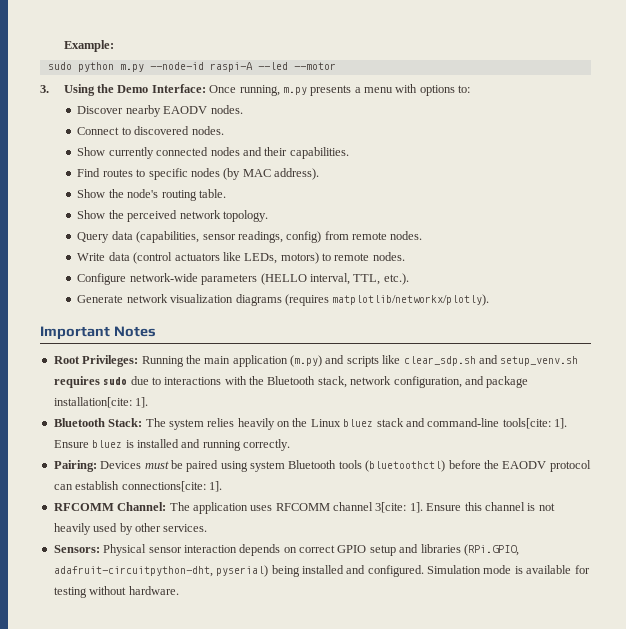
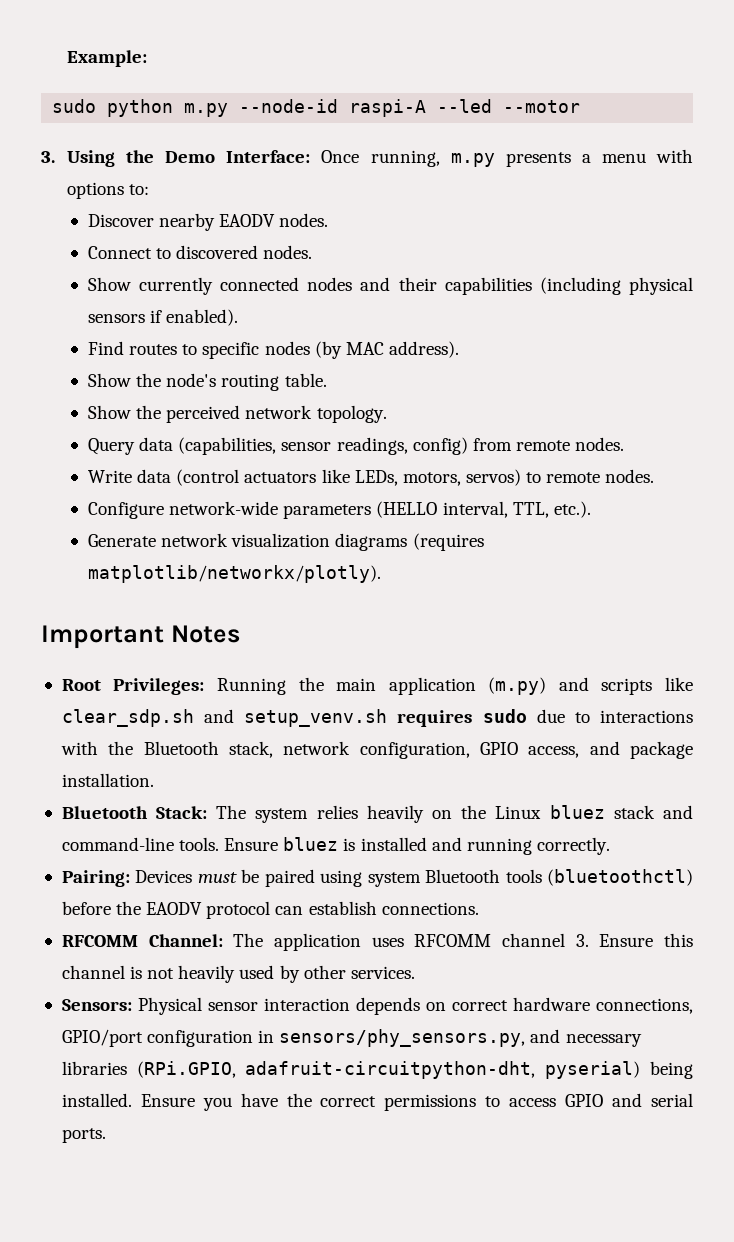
- Show currently connected nodes and their capabilities.
+ Show currently connected nodes and their capabilities (including physical sensors if enabled).
- Write data (control actuators like LEDs, motors) to remote nodes.
+ Write data (control actuators like LEDs, motors, servos) to remote nodes.
- Root Privileges: Running the main application (m.py) and scripts like clear_sdp.sh and setup_venv.sh requires sudo due to interactions with the Bluetooth stack, network configuration, and package installation[cite: 1].
+ Root Privileges: Running the main application (m.py) and scripts like clear_sdp.sh and setup_venv.sh requires sudo due to interactions with the Bluetooth stack, network configuration, GPIO access, and package installation.
- Bluetooth Stack: The system relies heavily on the Linux bluez stack and command-line tools[cite: 1].
+ Bluetooth Stack: The system relies heavily on the Linux bluez stack and command-line tools.
- Pairing: Devices must be paired using system Bluetooth tools (bluetoothctl) before the EAODV protocol can establish connections[cite: 1].
+ Pairing: Devices must be paired using system Bluetooth tools (bluetoothctl) before the EAODV protocol can establish connections.
- RFCOMM Channel: The application uses RFCOMM channel 3[cite: 1]. Ensure this channel is not heavily used by other services.
+ RFCOMM Channel: The application uses RFCOMM channel 3. Ensure this channel is not heavily used by other services.
- Sensors: Physical sensor interaction depends on correct GPIO setup and libraries (RPi.GPIO, adafruit-circuitpython-dht, pyserial) being installed and configured. Simulation mode is available for testing without hardware.
+ Sensors: Physical sensor interaction depends on correct hardware connections, GPIO/port configuration in sensors/phy_sensors.py, and necessary libraries (RPi.GPIO, adafruit-circuitpython-dht, pyserial) being installed. Ensure you have the correct permissions to access GPIO and serial ports.

